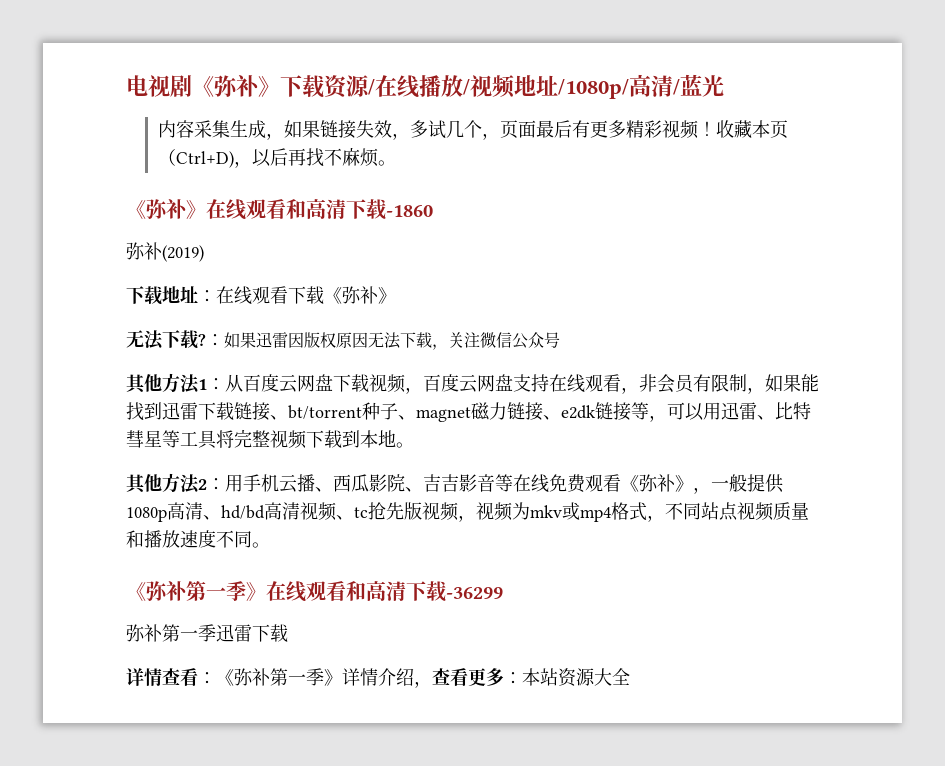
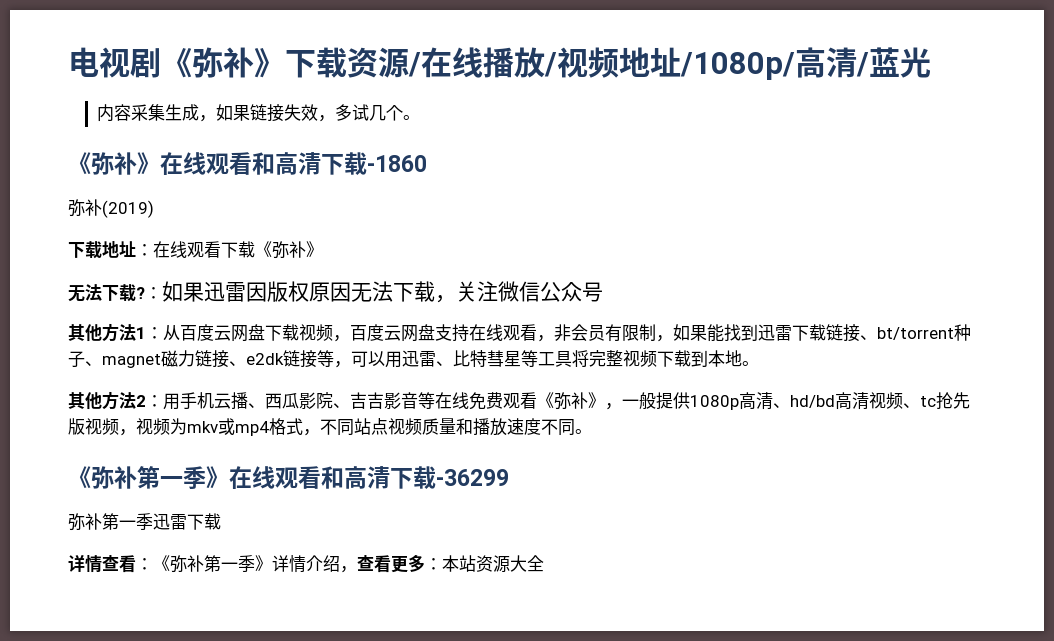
- 内容采集生成，如果链接失效，多试几个，页面最后有更多精彩视频！收藏本页（Ctrl+D)，以后再找不麻烦。
+ 内容采集生成，如果链接失效，多试几个。

